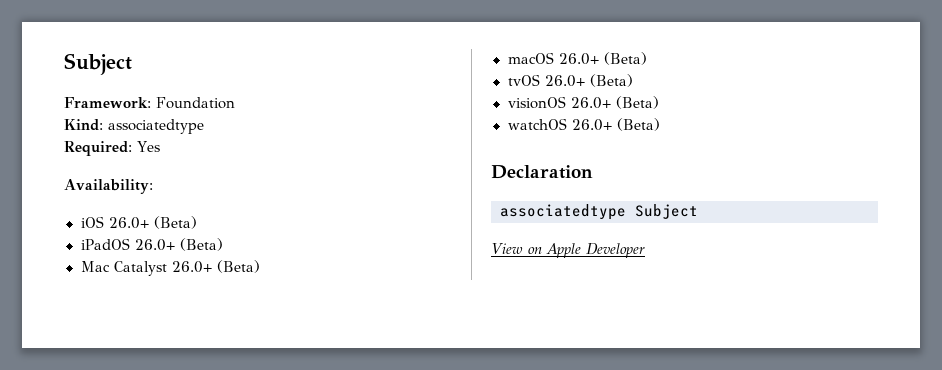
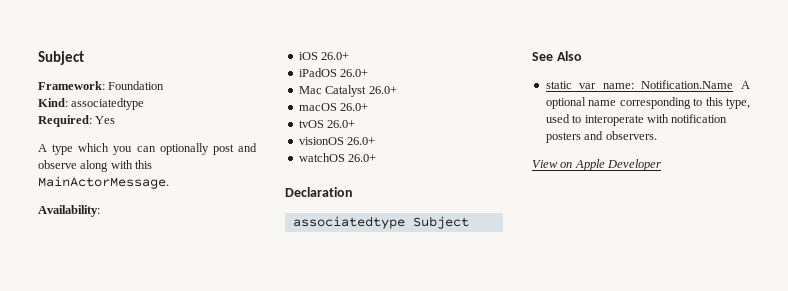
+ A type which you can optionally post and observe along with this MainActorMessage.
- iOS 26.0+ (Beta)
+ iOS 26.0+
- iPadOS 26.0+ (Beta)
+ iPadOS 26.0+
- Mac Catalyst 26.0+ (Beta)
+ Mac Catalyst 26.0+
- macOS 26.0+ (Beta)
+ macOS 26.0+
- tvOS 26.0+ (Beta)
+ tvOS 26.0+
- visionOS 26.0+ (Beta)
+ visionOS 26.0+
- watchOS 26.0+ (Beta)
+ watchOS 26.0+
+ See Also
+ static var name: Notification.Name A optional name corresponding to this type, used to interoperate with notification posters and observers.

